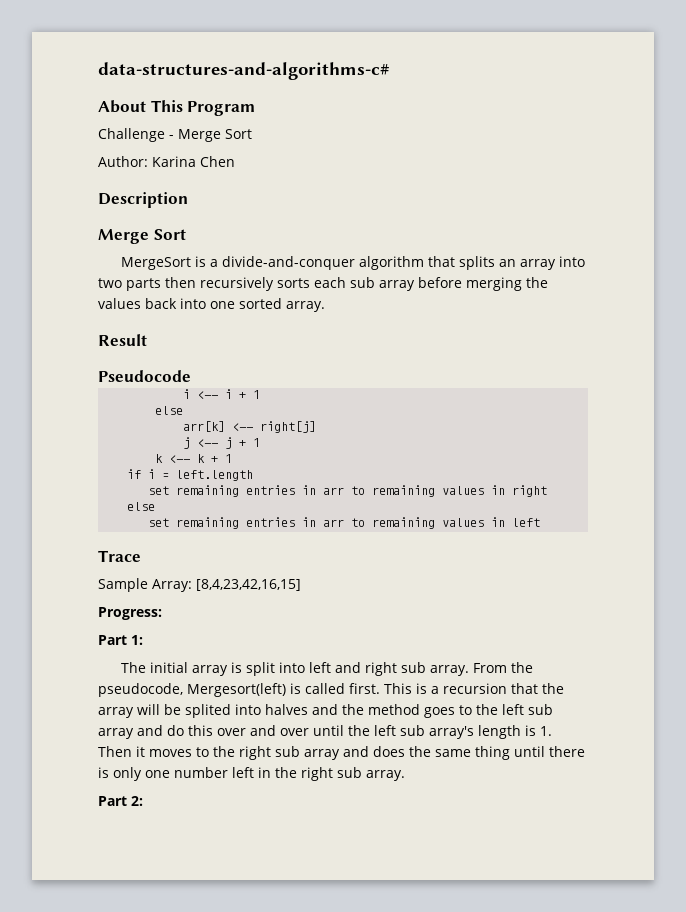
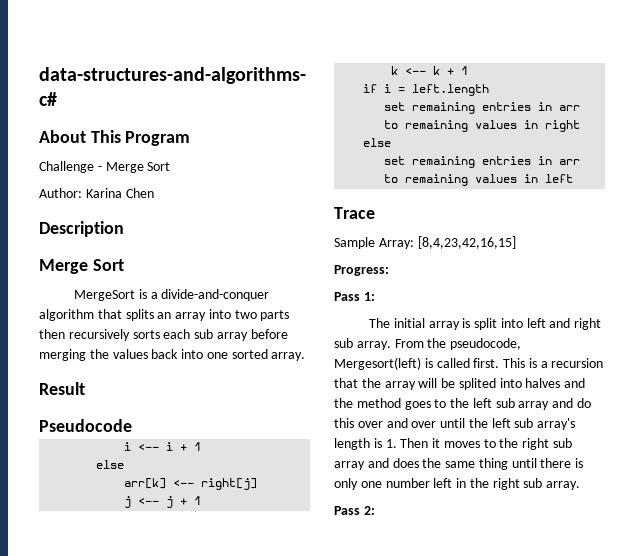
- Part 1:
+ Pass 1:
- Part 2:
+ Pass 2:

